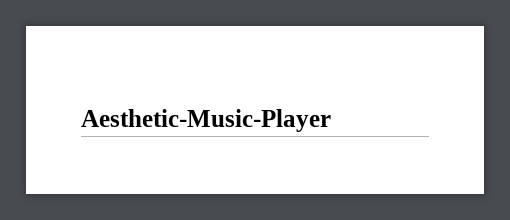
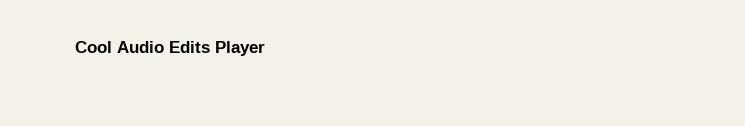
- Aesthetic-Music-Player
+ Cool Audio Edits Player

